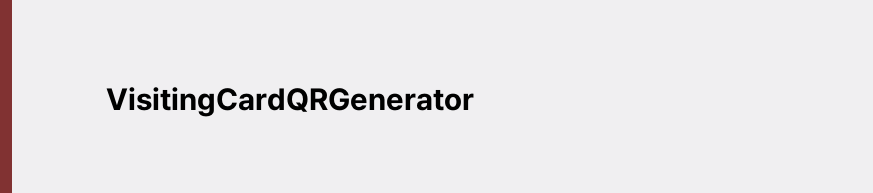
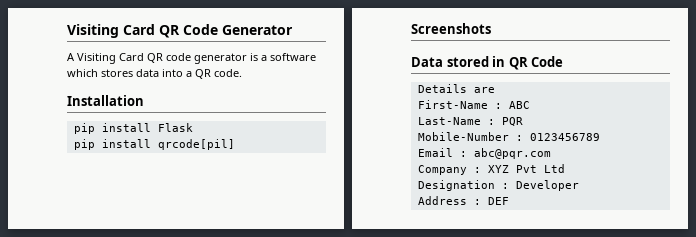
- VisitingCardQRGenerator
+ Visiting Card QR Code Generator
+ A Visiting Card QR code generator is a software which stores data into a QR code.
+ Installation
+ pip install Flask
+ pip install qrcode[pil]
+ Screenshots
+ Data stored in QR Code
+ Details are
+ First-Name : ABC
+ Last-Name : PQR
+ Mobile-Number : 0123456789
+ Email : abc@pqr.com
+ Company : XYZ Pvt Ltd
+ Designation : Developer
+ Address : DEF

